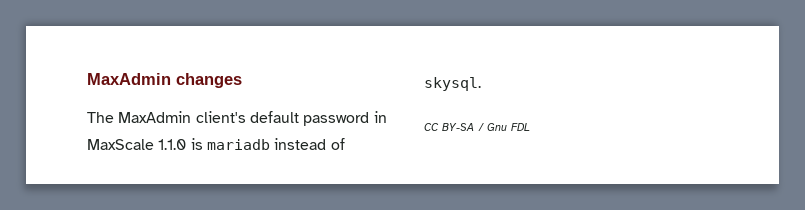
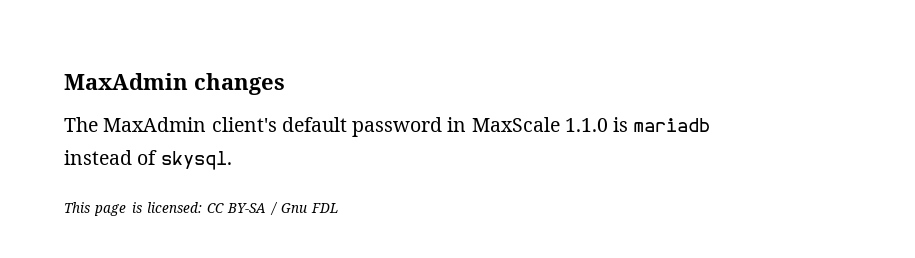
- The MaxAdmin client's default password in MaxScale 1.1.0 is mariadb instead of skysql.
+ The MaxAdmin client's default password in MaxScale 1.1.0 is mariadb
+ instead of skysql.
- CC BY-SA / Gnu FDL
+ This page is licensed: CC BY-SA / Gnu FDL

